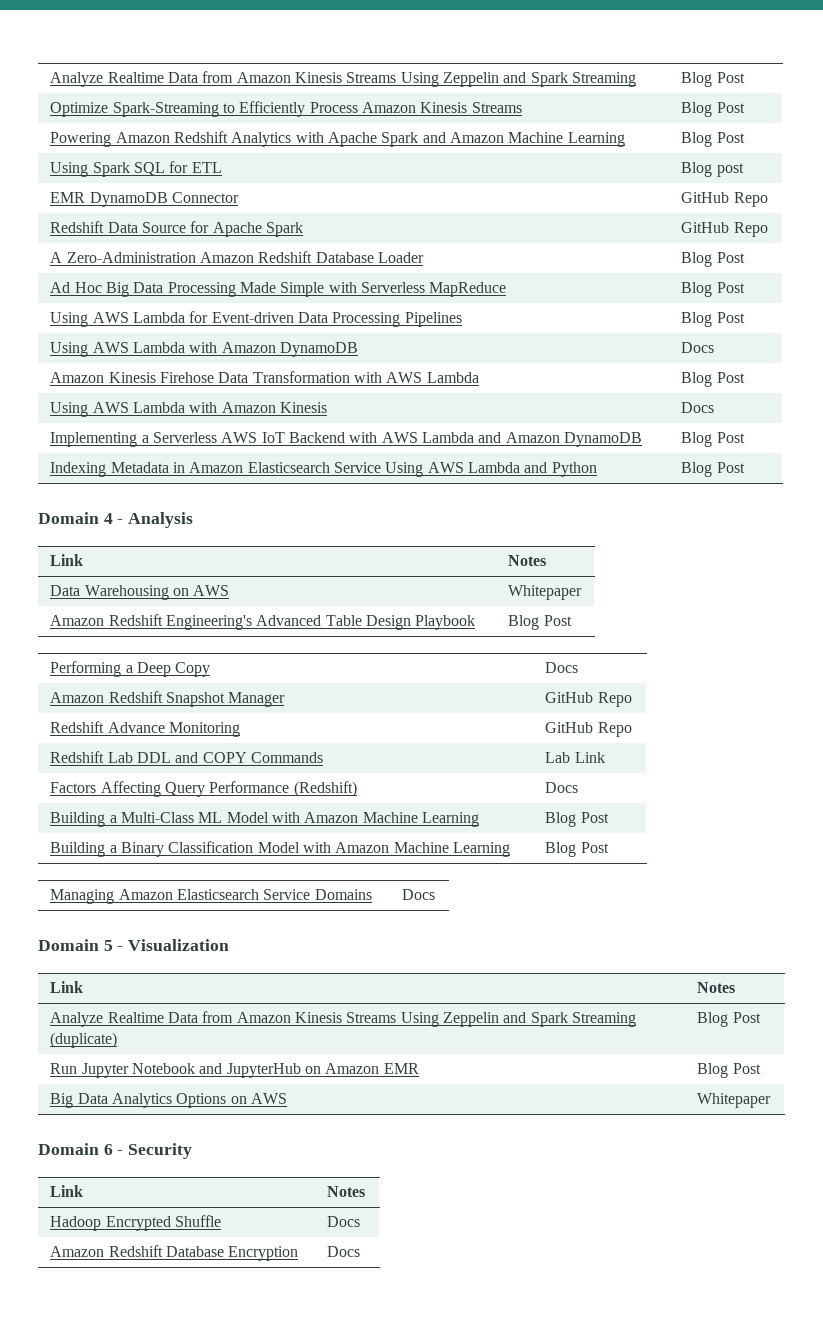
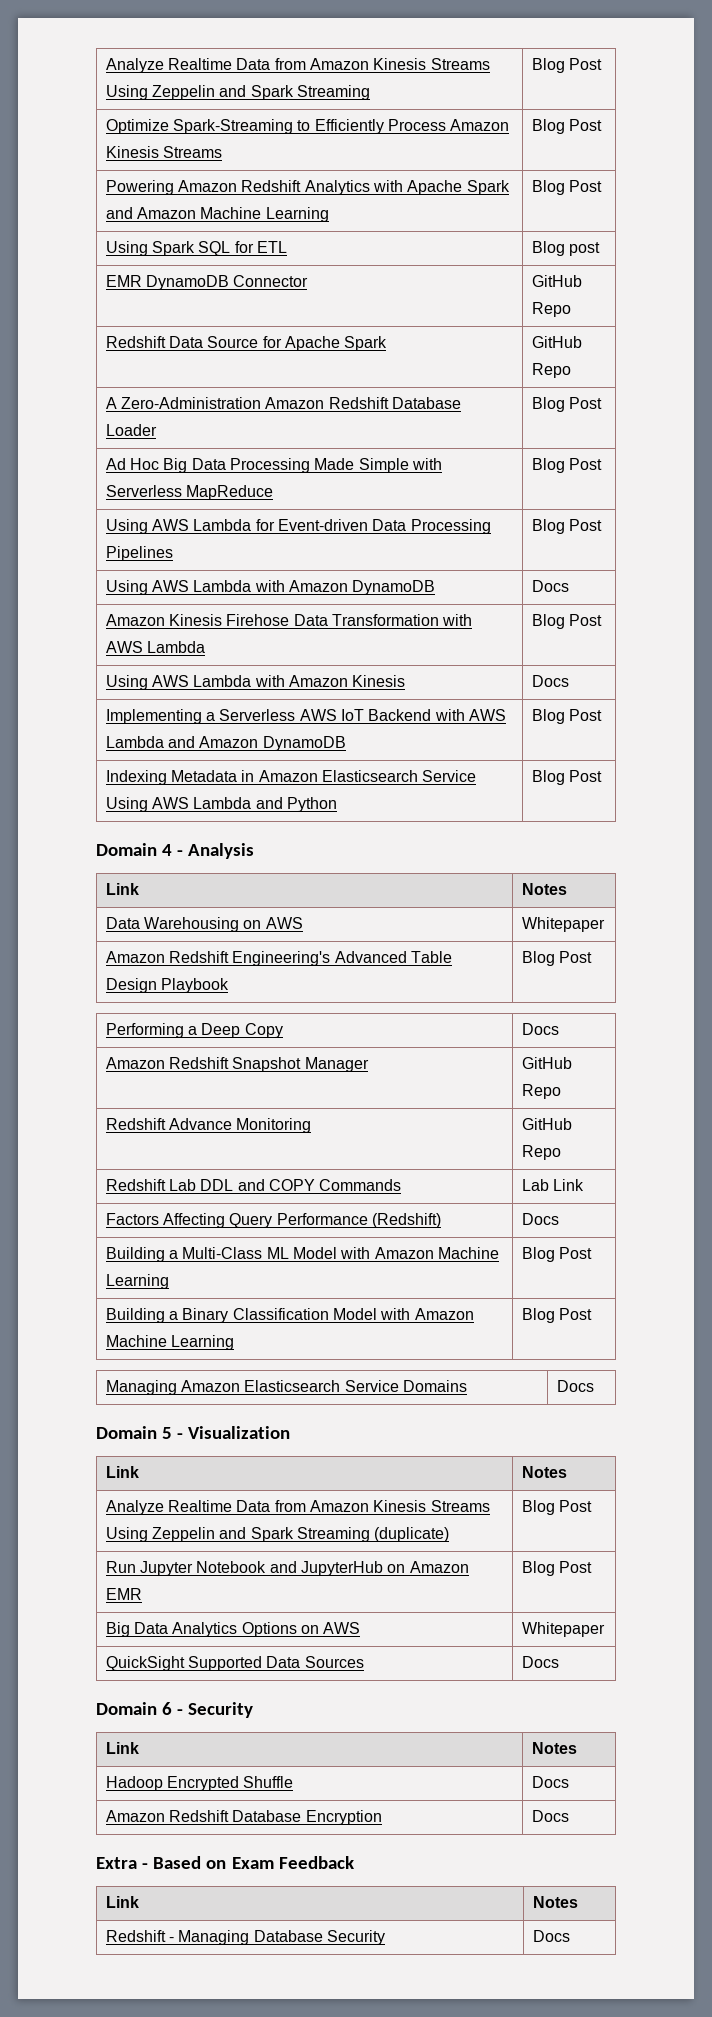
+ QuickSight Supported Data Sources | Docs
+ Extra - Based on Exam Feedback
+ Link | Notes
+ Redshift - Managing Database Security | Docs

